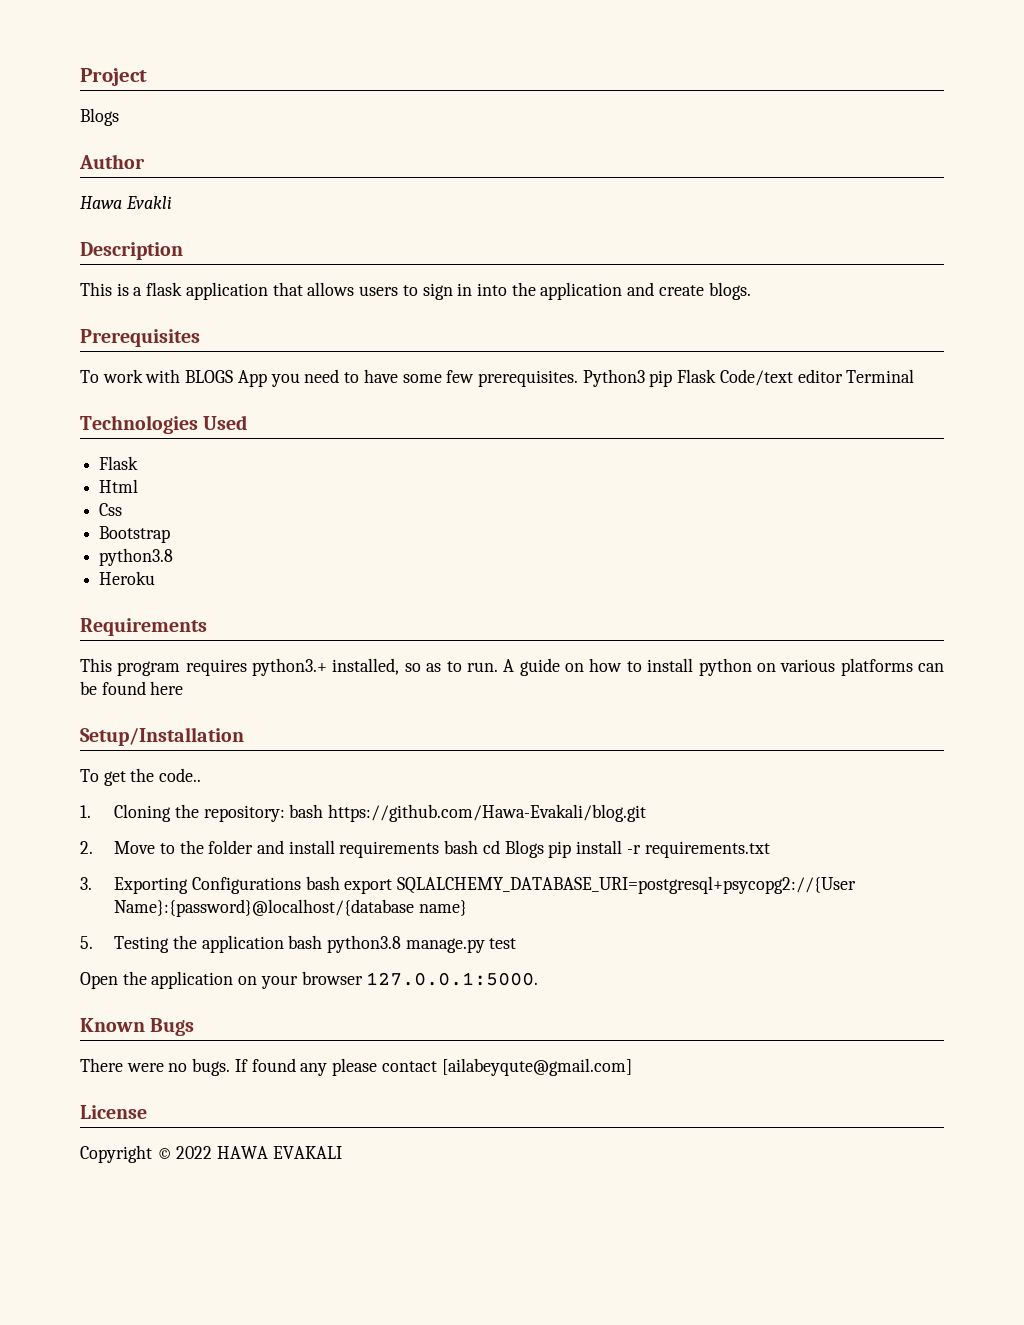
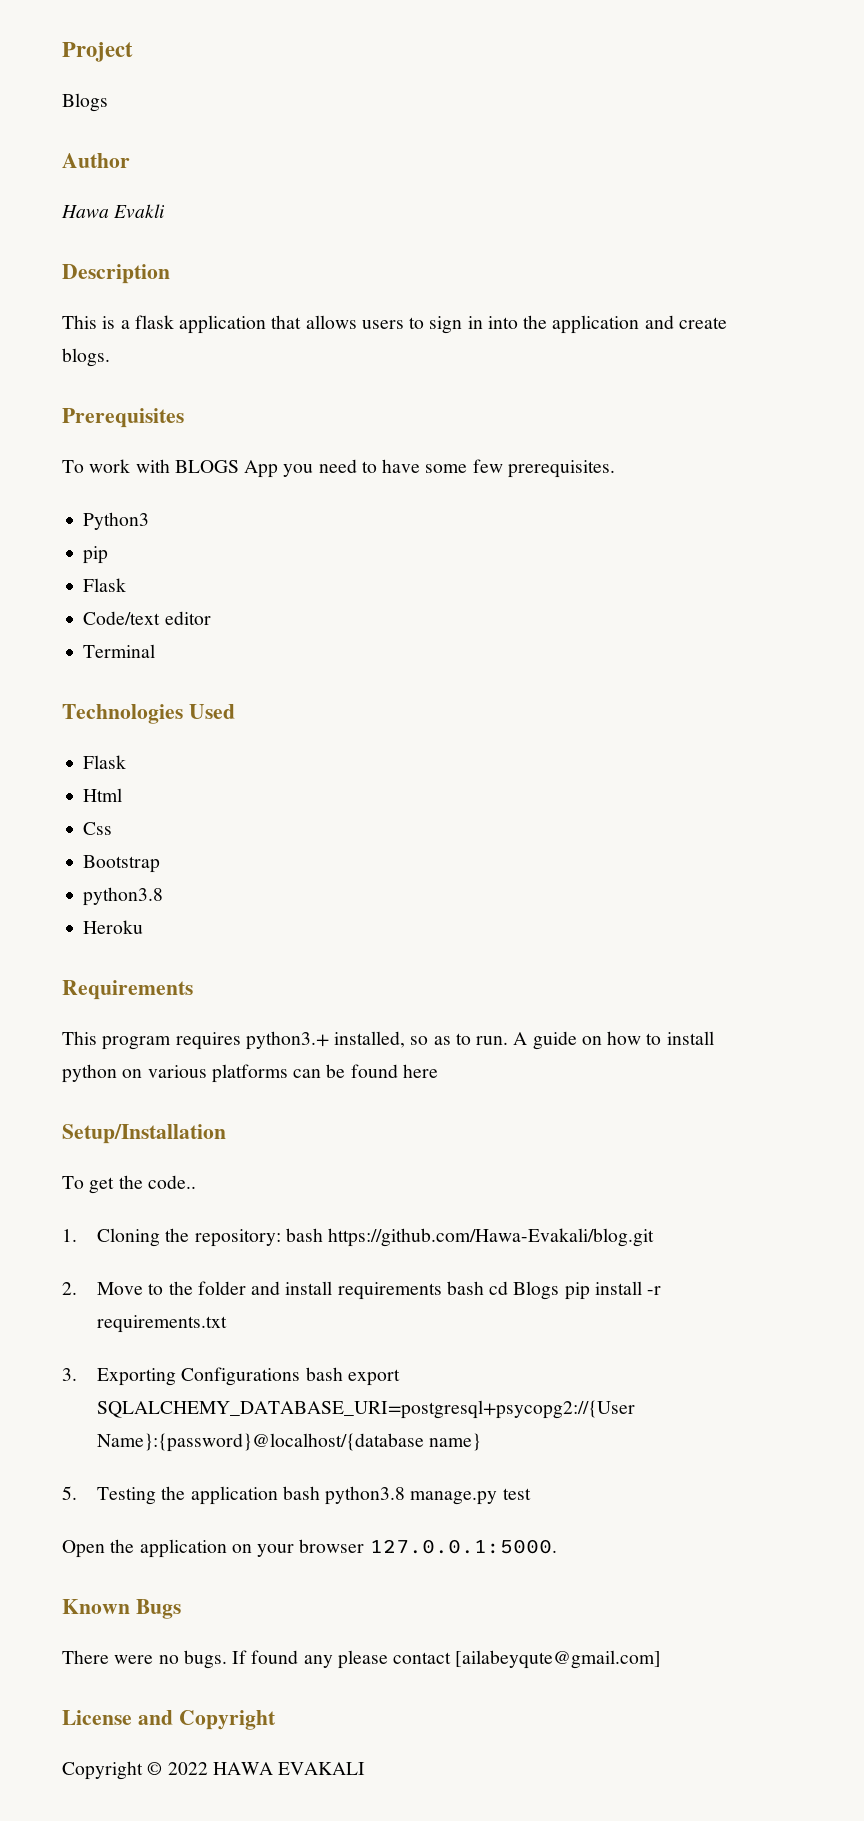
- To work with BLOGS App you need to have some few prerequisites. Python3 pip Flask Code/text editor Terminal
+ To work with BLOGS App you need to have some few prerequisites.
+ Python3
+ pip
+ Flask
+ Code/text editor
+ Terminal
- License
+ License and Copyright

